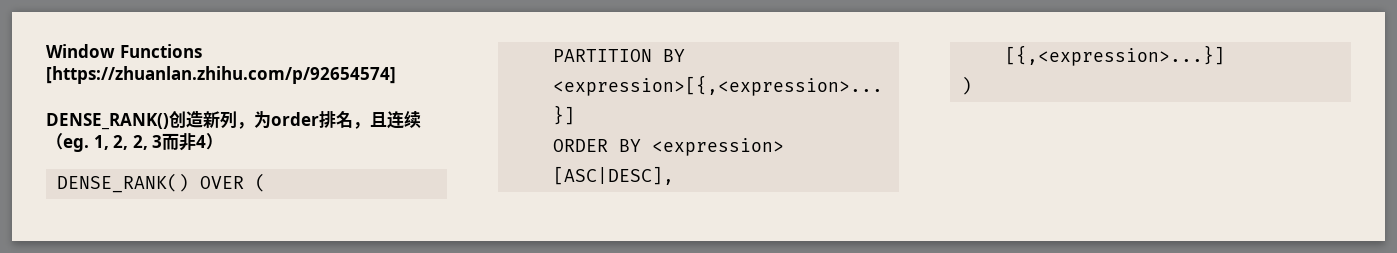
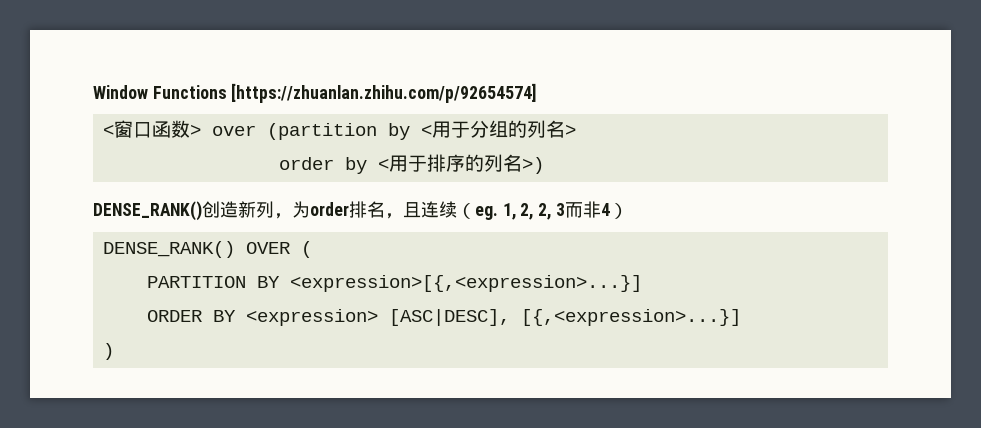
+ <窗口函数> over (partition by <用于分组的列名>
+ order by <用于排序的列名>)

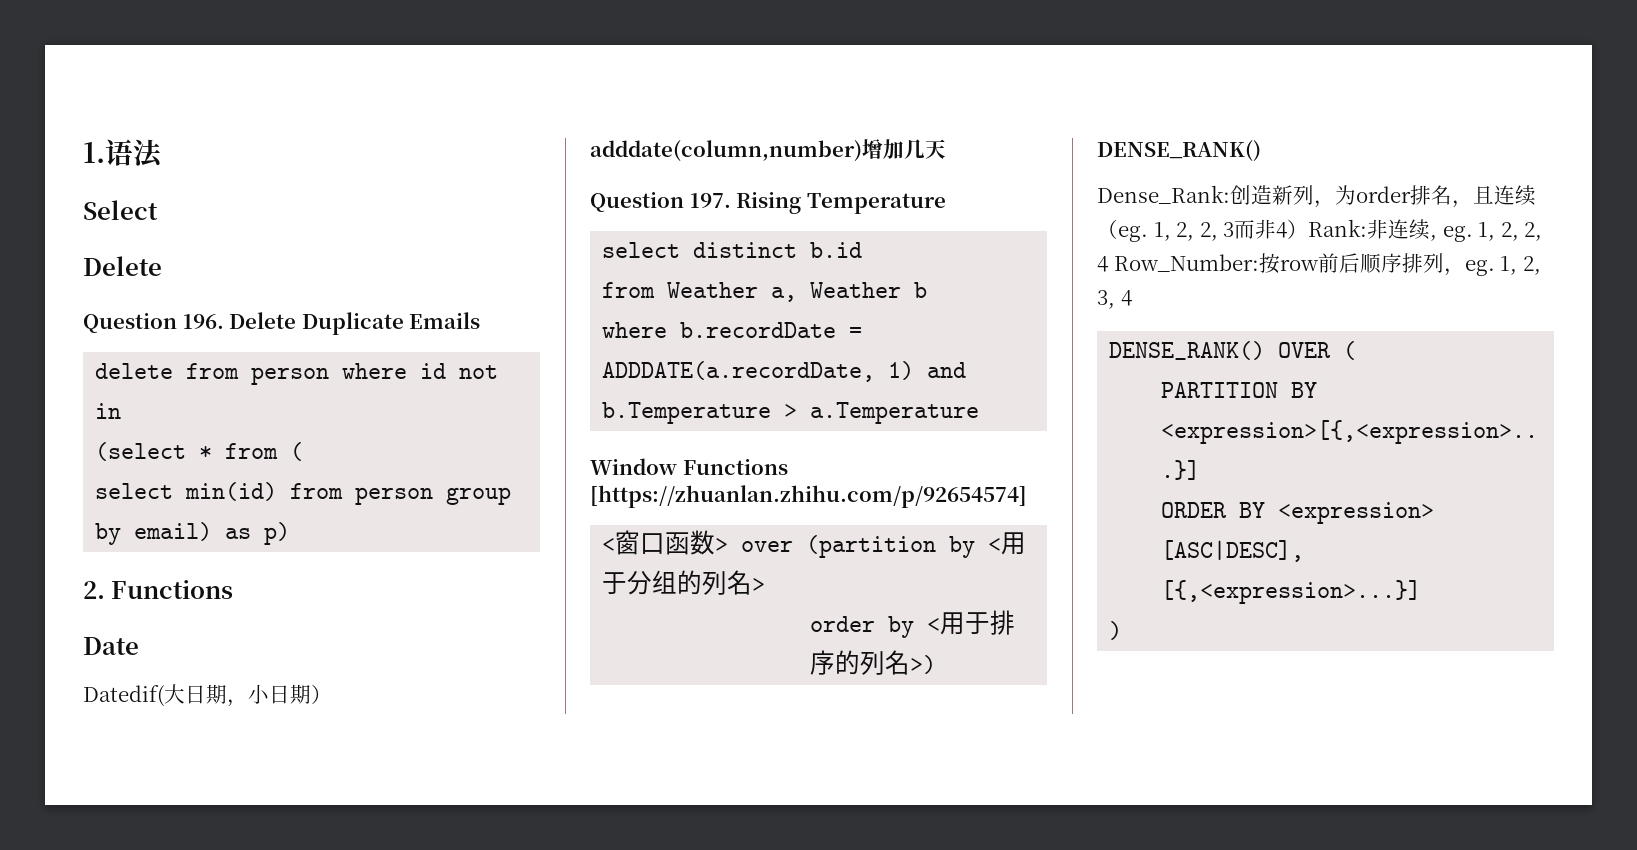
+ 1.语法
+ Select
+ Delete
+ Question 196. Delete Duplicate Emails
+ delete from person where id not in
+ (select * from (
+ select min(id) from person group by email) as p)
+ 2. Functions
+ Date
+ Datedif(大日期，小日期）
+ adddate(column,number)增加几天
+ Question 197. Rising Temperature
+ select distinct b.id
+ from Weather a, Weather b
+ where b.recordDate = ADDDATE(a.recordDate, 1) and b.Temperature > a.Temperature
  order by <用于排序的列名>)
- DENSE_RANK()创造新列，为order排名，且连续（eg. 1, 2, 2, 3而非4）
+ DENSE_RANK()
+ Dense_Rank:创造新列，为order排名，且连续（eg. 1, 2, 2, 3而非4）Rank:非连续, eg. 1, 2, 2, 4 Row_Number:按row前后顺序排列，eg. 1, 2, 3, 4

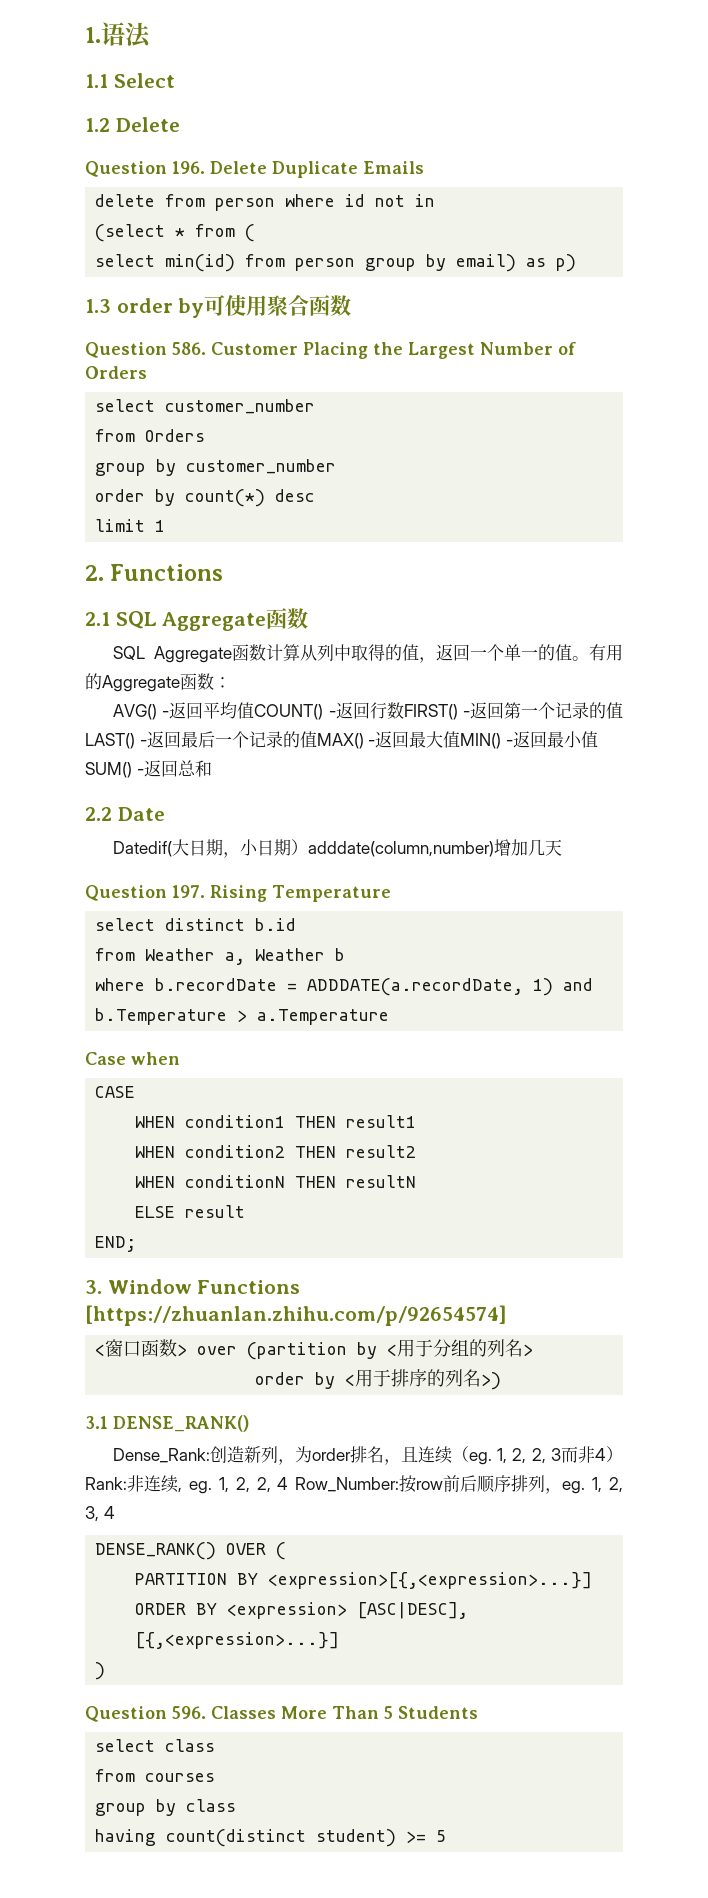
- Select
- Delete
+ 1.1 Select
+ 1.2 Delete
+ 1.3 order by可使用聚合函数
+ Question 586. Customer Placing the Largest Number of Orders
+ select customer_number
+ from Orders
+ group by customer_number
+ order by count(*) desc
+ limit 1
  2. Functions
- Date
+ 2.1 SQL Aggregate函数
+ SQL Aggregate函数计算从列中取得的值，返回一个单一的值。有用的Aggregate函数：
+ AVG() -返回平均值COUNT() -返回行数FIRST() -返回第一个记录的值LAST() -返回最后一个记录的值MAX() -返回最大值MIN() -返回最小值SUM() -返回总和
+ 2.2 Date
- Datedif(大日期，小日期）
- adddate(column,number)增加几天
+ Datedif(大日期，小日期）adddate(column,number)增加几天
- Window Functions [https://zhuanlan.zhihu.com/p/92654574]
+ Case when
+ CASE
+ WHEN condition1 THEN result1
+ WHEN condition2 THEN result2
+ WHEN conditionN THEN resultN
+ ELSE result
+ END;
+ 3. Window Functions [https://zhuanlan.zhihu.com/p/92654574]
  order by <用于排序的列名>)
- DENSE_RANK()
+ 3.1 DENSE_RANK()
+ Question 596. Classes More Than 5 Students
+ select class
+ from courses
+ group by class
+ having count(distinct student) >= 5

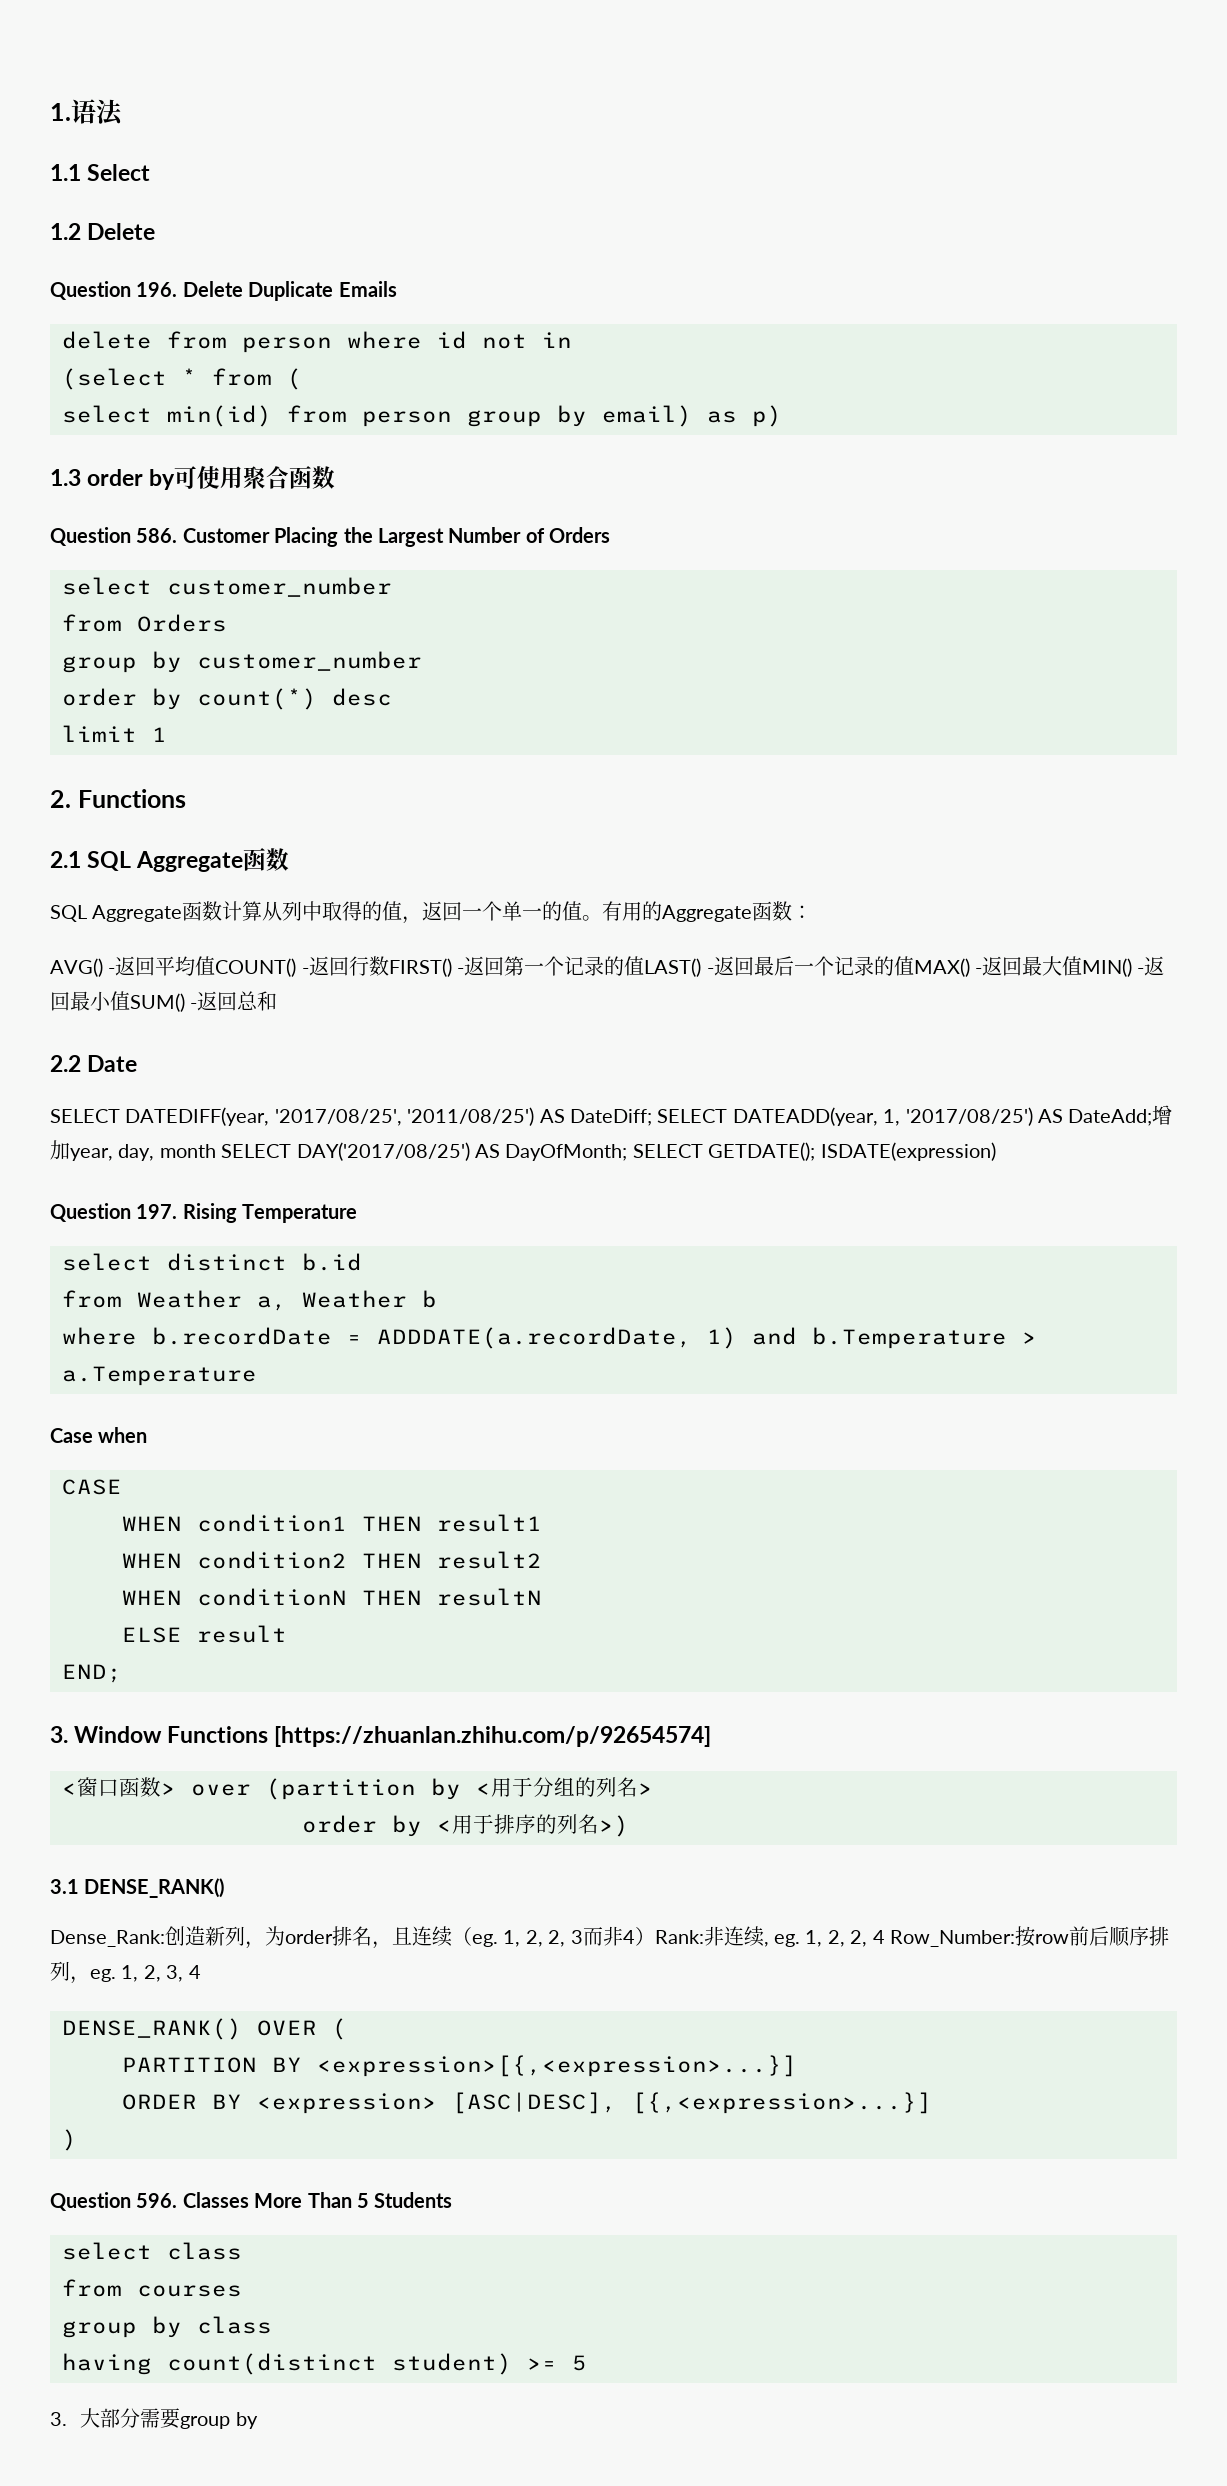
- Datedif(大日期，小日期）adddate(column,number)增加几天
+ SELECT DATEDIFF(year, '2017/08/25', '2011/08/25') AS DateDiff; SELECT DATEADD(year, 1, '2017/08/25') AS DateAdd;增加year, day, month SELECT DAY('2017/08/25') AS DayOfMonth; SELECT GETDATE(); ISDATE(expression)
+ 3.大部分需要group by

